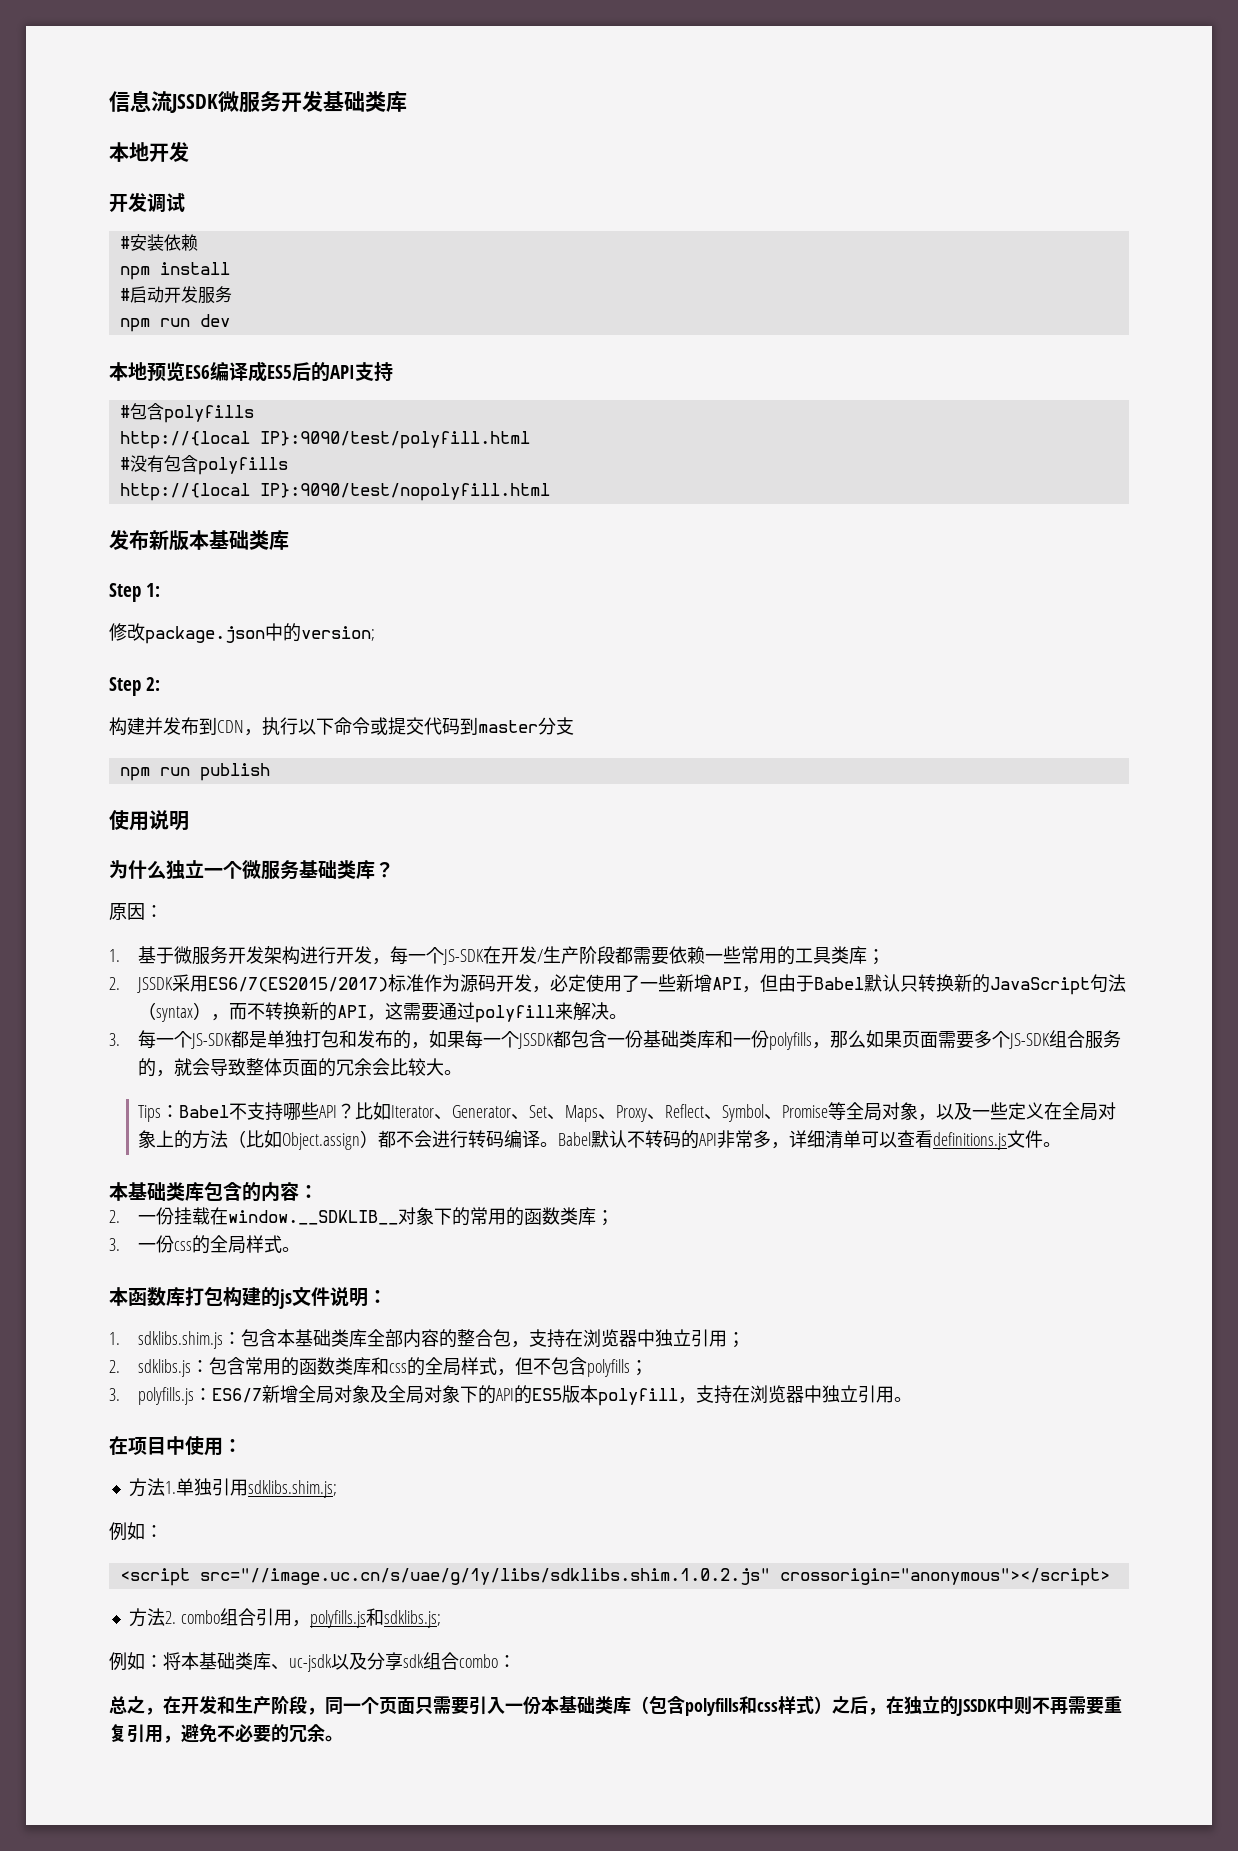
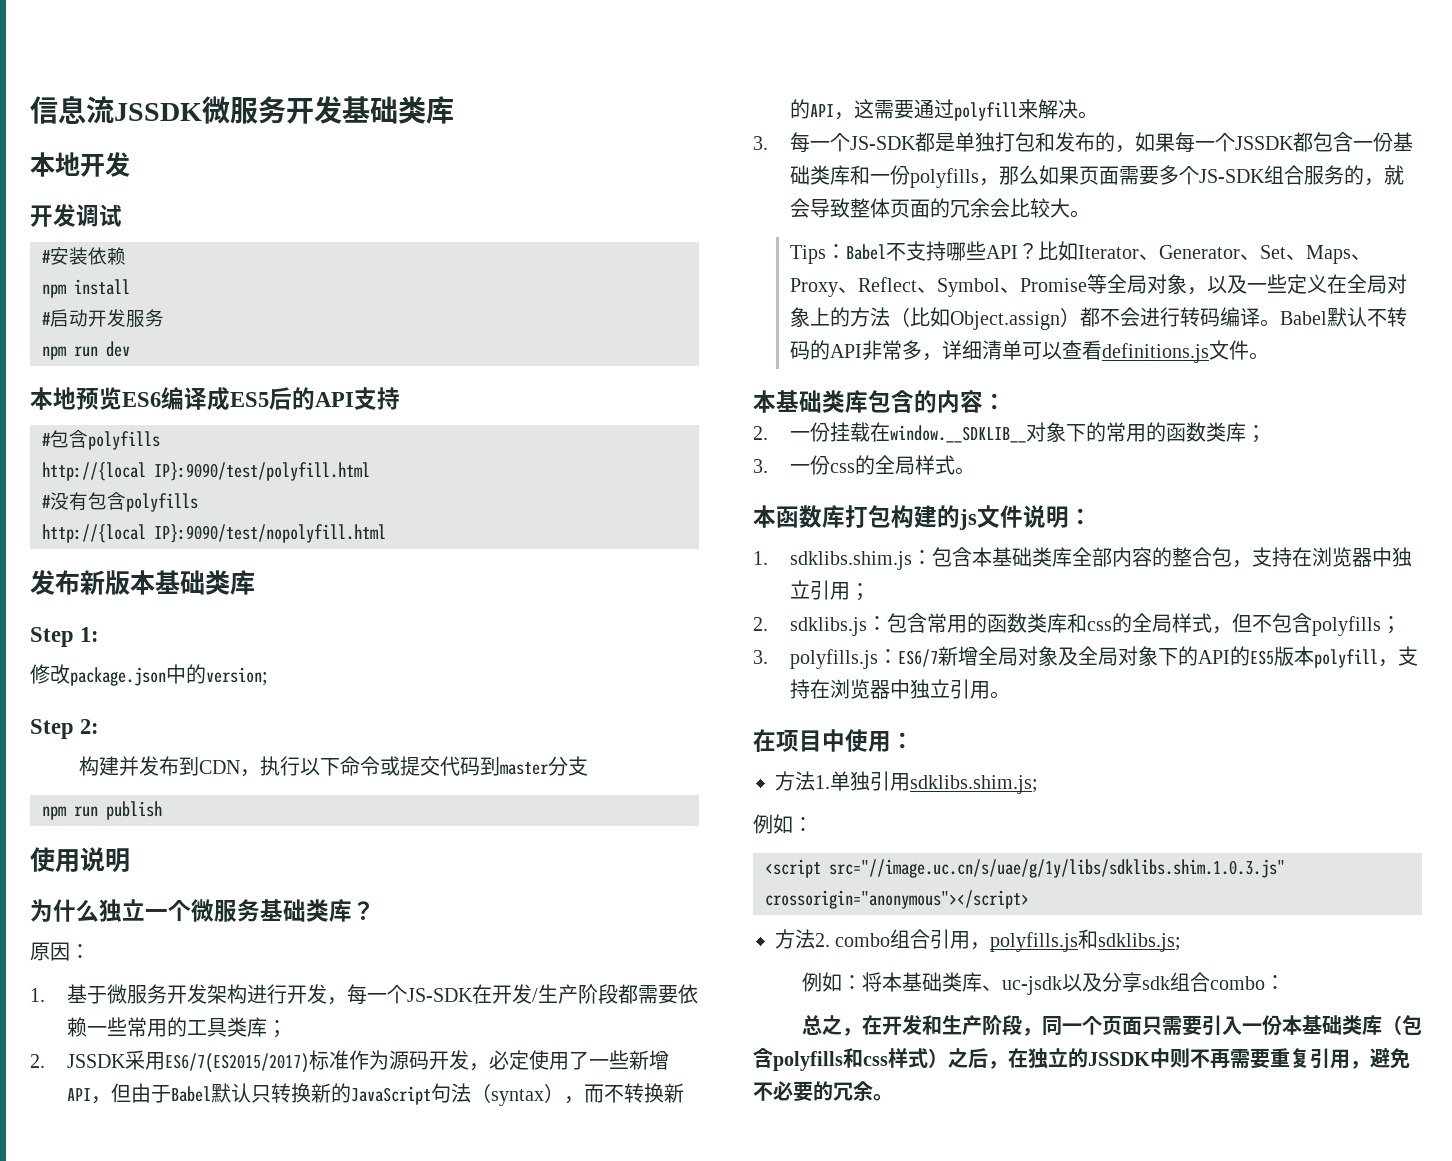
- <script src="//image.uc.cn/s/uae/g/1y/libs/sdklibs.shim.1.0.2.js" crossorigin="anonymous"></script>
+ <script src="//image.uc.cn/s/uae/g/1y/libs/sdklibs.shim.1.0.3.js" crossorigin="anonymous"></script>

